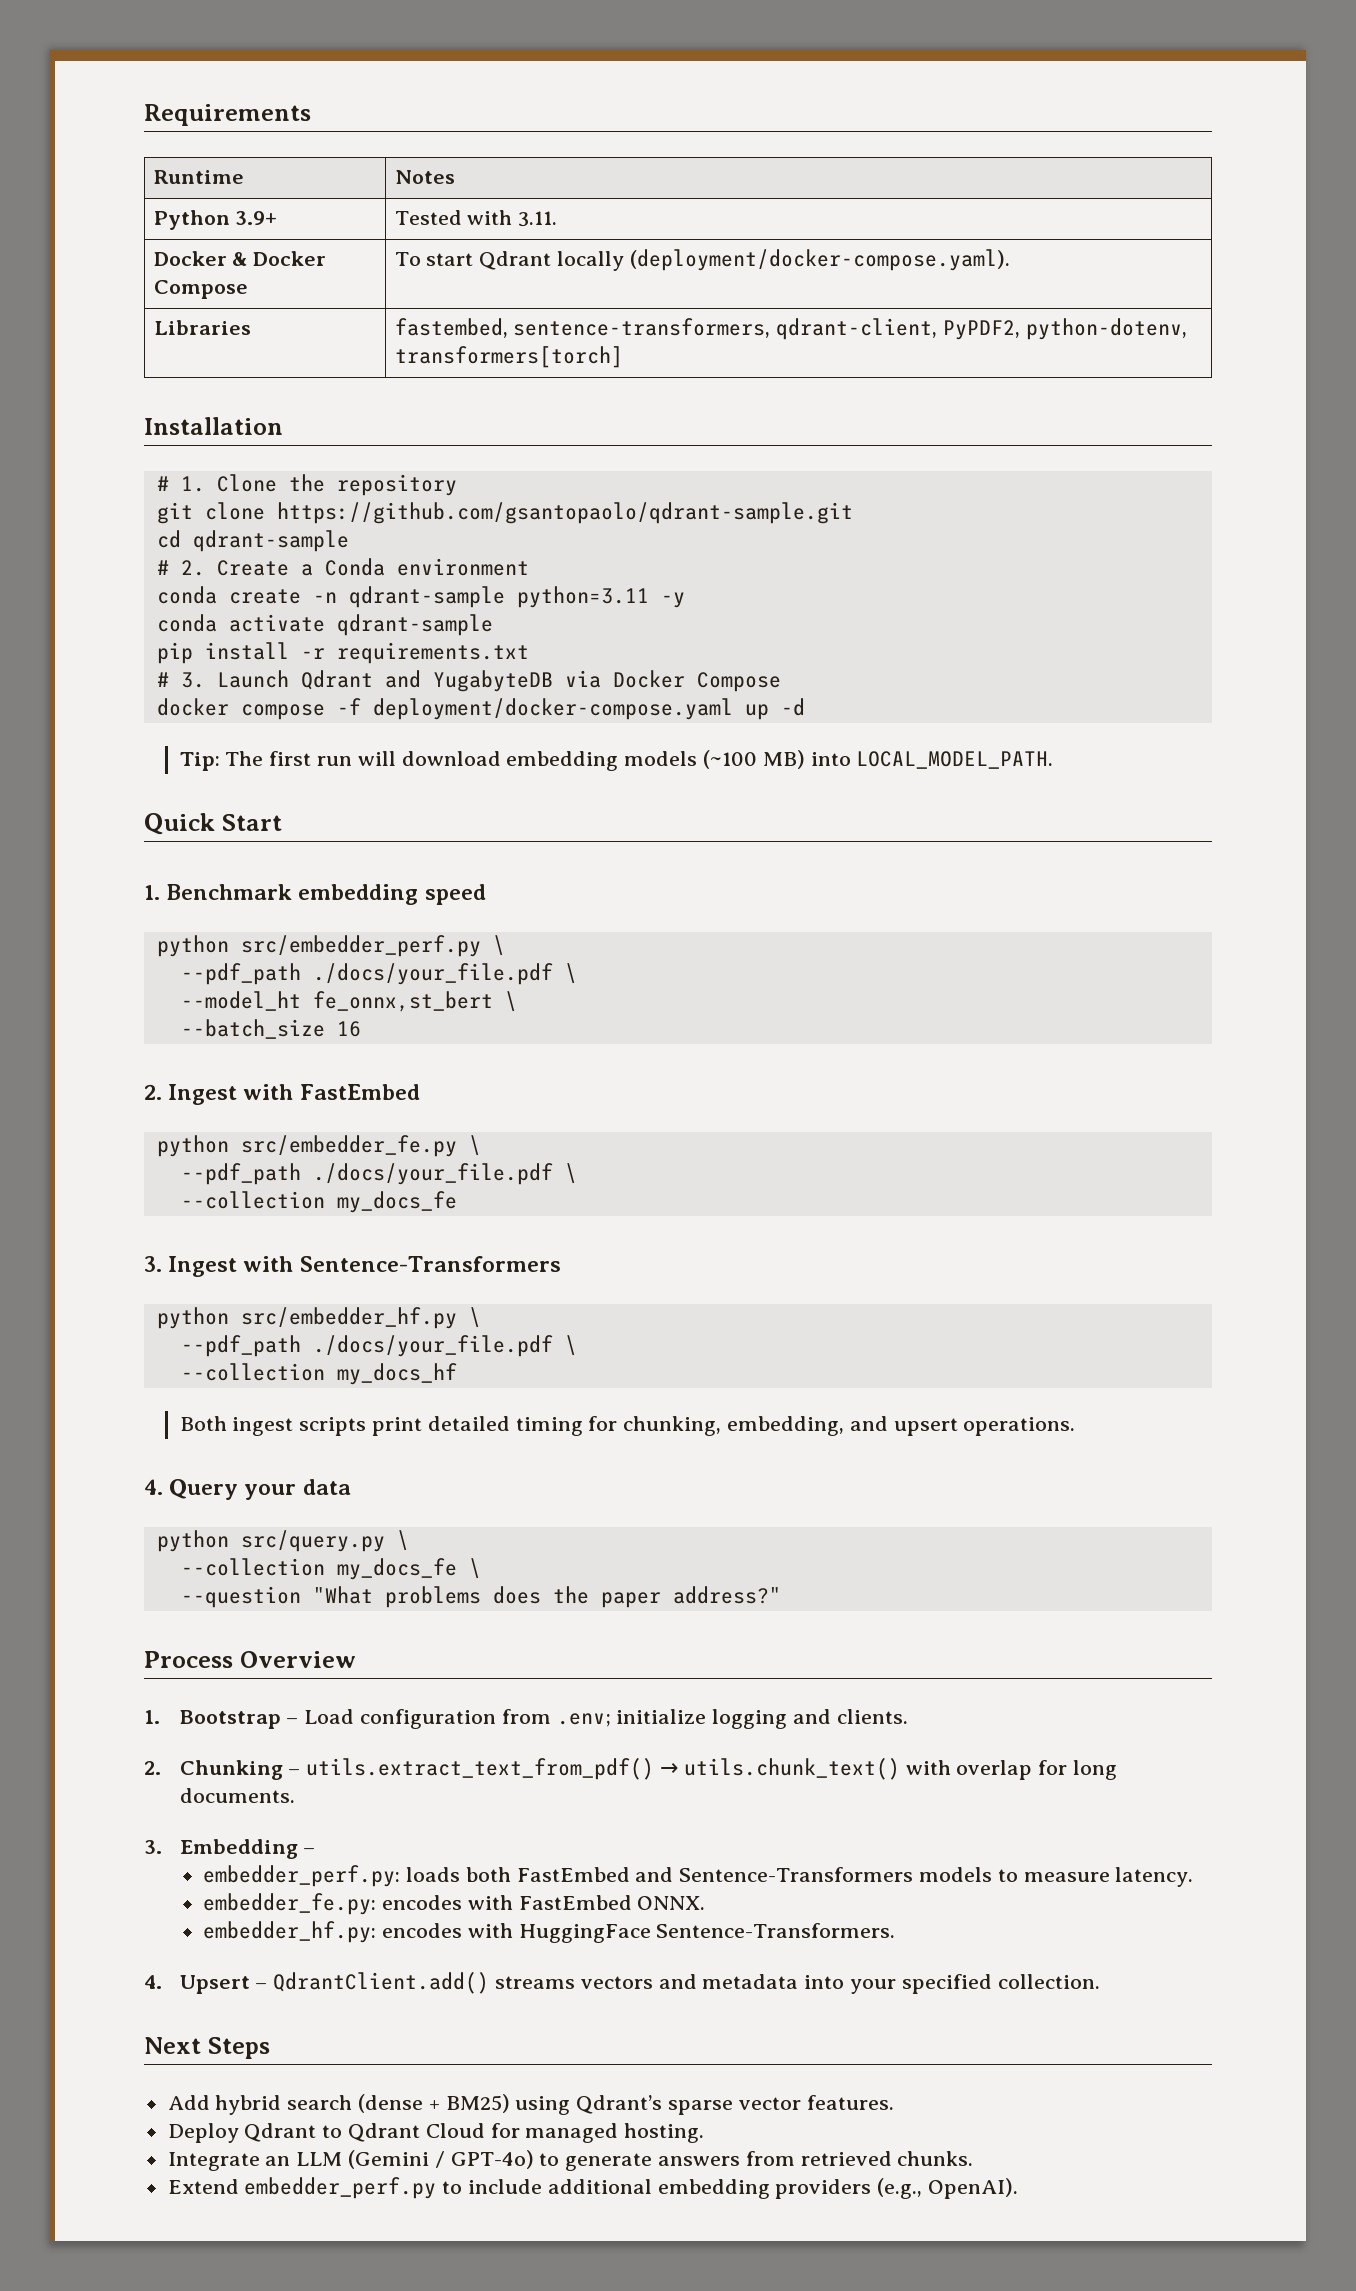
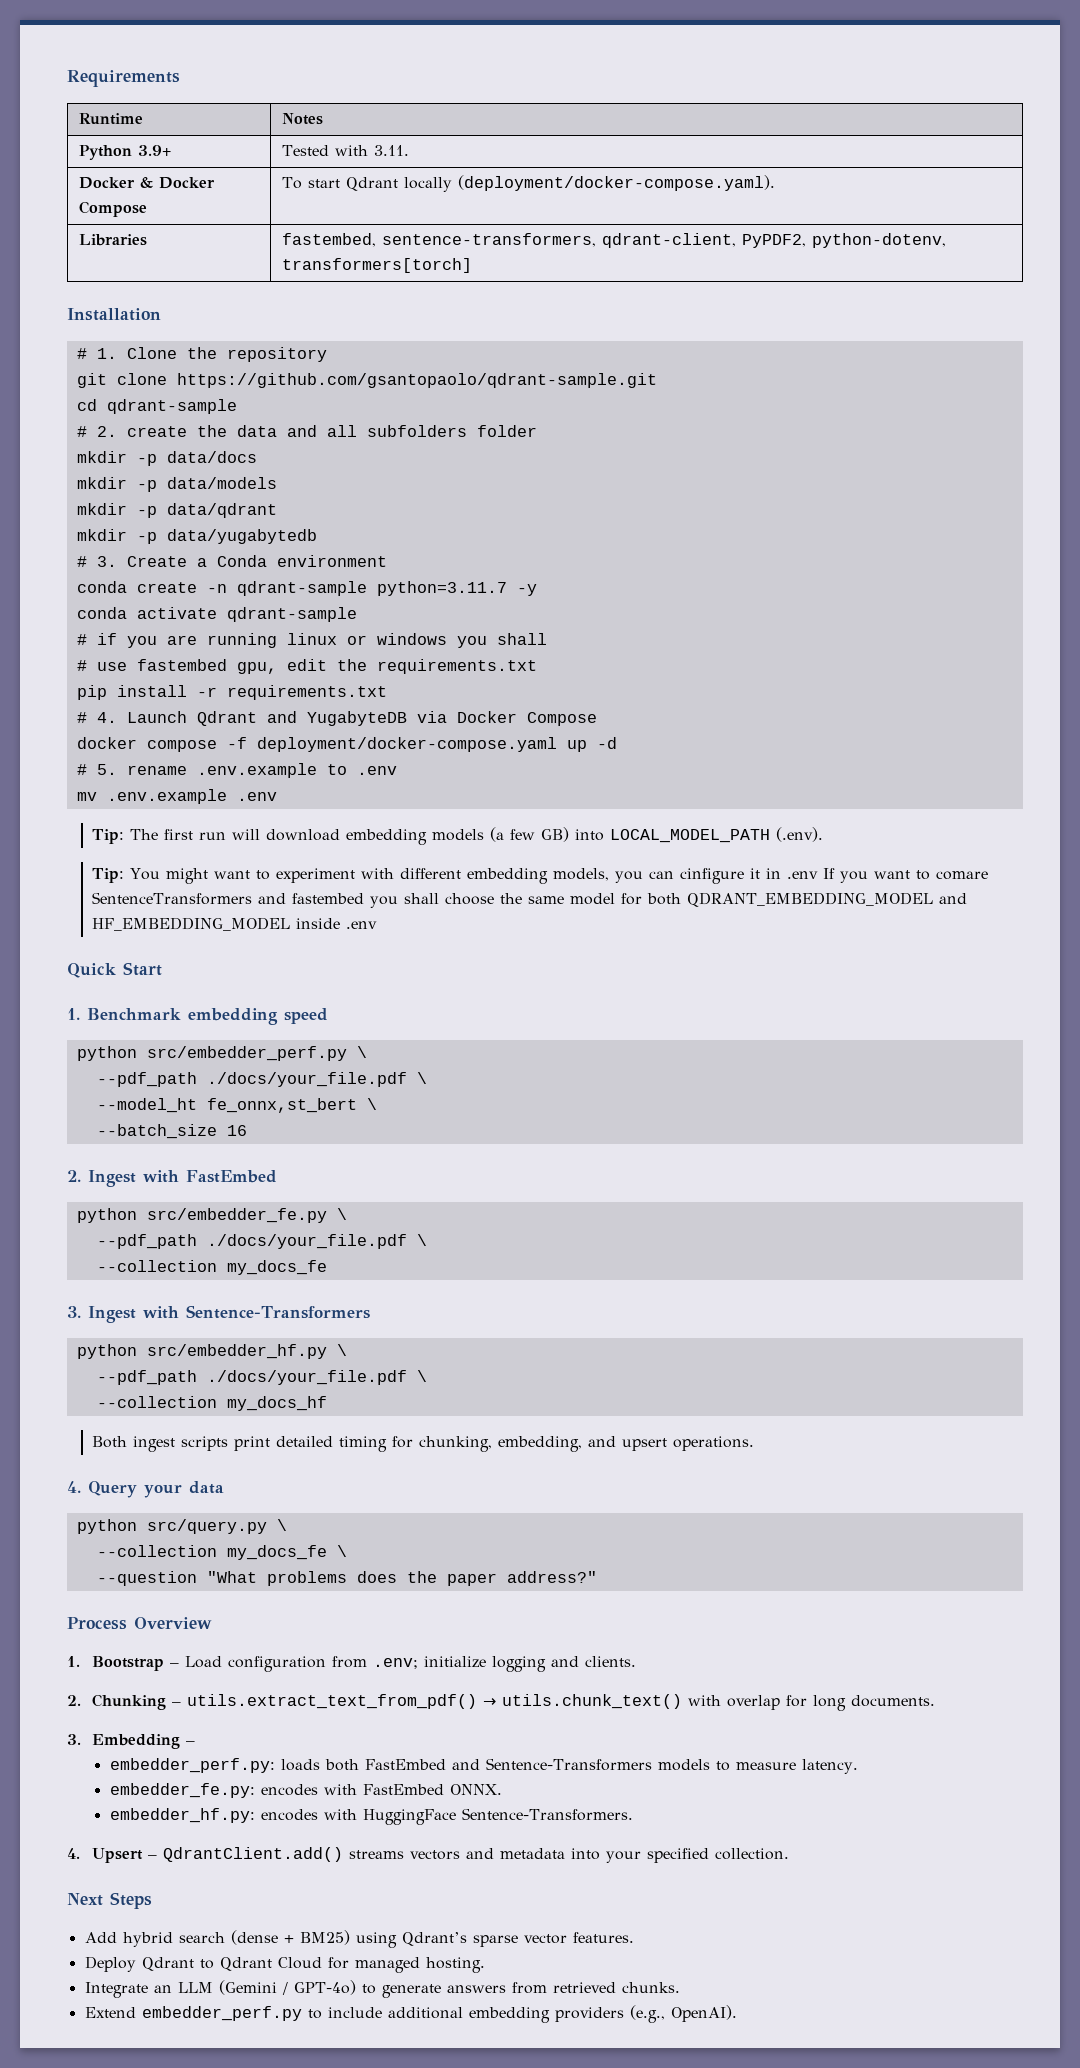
- # 2. Create a Conda environment
+ # 2. create the data and all subfolders folder
+ mkdir -p data/docs
+ mkdir -p data/models
+ mkdir -p data/qdrant
+ mkdir -p data/yugabytedb
+ # 3. Create a Conda environment
- conda create -n qdrant-sample python=3.11 -y
+ conda create -n qdrant-sample python=3.11.7 -y
+ # if you are running linux or windows you shall
+ # use fastembed gpu, edit the requirements.txt
- # 3. Launch Qdrant and YugabyteDB via Docker Compose
+ # 4. Launch Qdrant and YugabyteDB via Docker Compose
+ # 5. rename .env.example to .env
+ mv .env.example .env
- Tip: The first run will download embedding models (~100 MB) into LOCAL_MODEL_PATH.
+ Tip: The first run will download embedding models (a few GB) into LOCAL_MODEL_PATH (.env).
+ Tip: You might want to experiment with different embedding models, you can cinfigure it in .env If you want to comare SentenceTransformers and fastembed you shall choose the same model for both QDRANT_EMBEDDING_MODEL and HF_EMBEDDING_MODEL inside .env

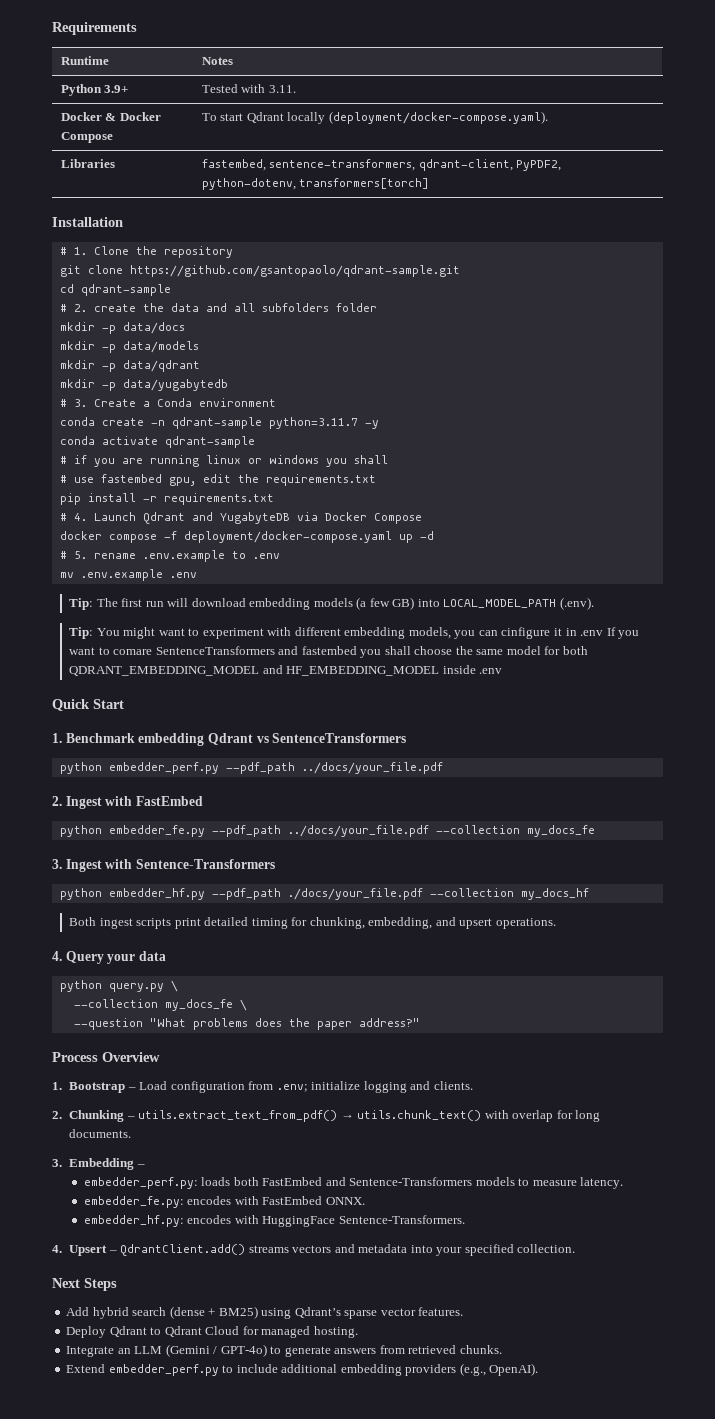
- 1. Benchmark embedding speed
- python src/embedder_perf.py \
- --pdf_path ./docs/your_file.pdf \
- --model_ht fe_onnx,st_bert \
- --batch_size 16
+ 1. Benchmark embedding Qdrant vs SentenceTransformers
+ python embedder_perf.py --pdf_path ../docs/your_file.pdf
- python src/embedder_fe.py \
- --pdf_path ./docs/your_file.pdf \
- --collection my_docs_fe
+ python embedder_fe.py --pdf_path ../docs/your_file.pdf --collection my_docs_fe
- python src/embedder_hf.py \
- --pdf_path ./docs/your_file.pdf \
- --collection my_docs_hf
+ python embedder_hf.py --pdf_path ./docs/your_file.pdf --collection my_docs_hf
- python src/query.py \
+ python query.py \

